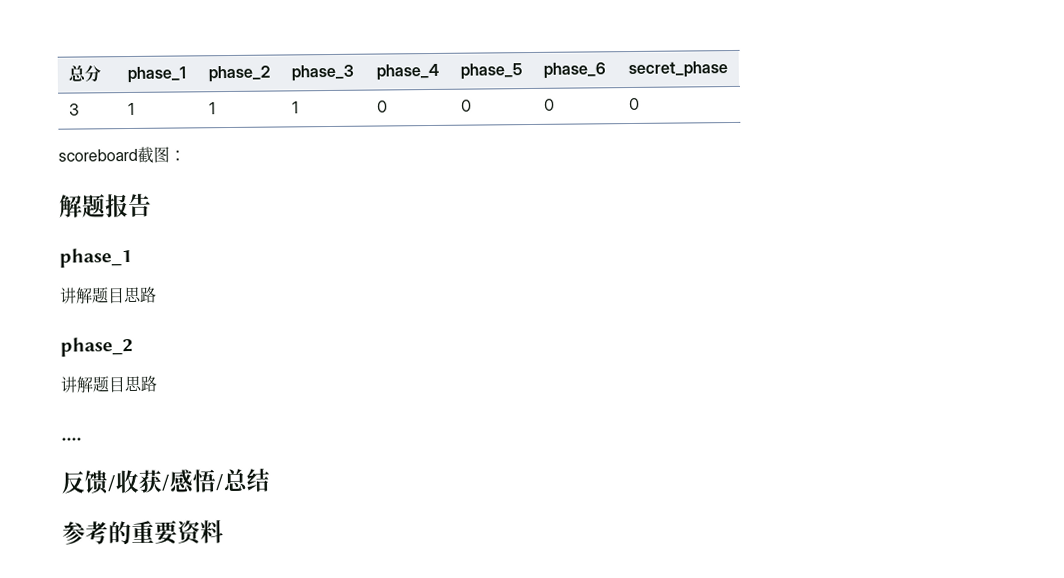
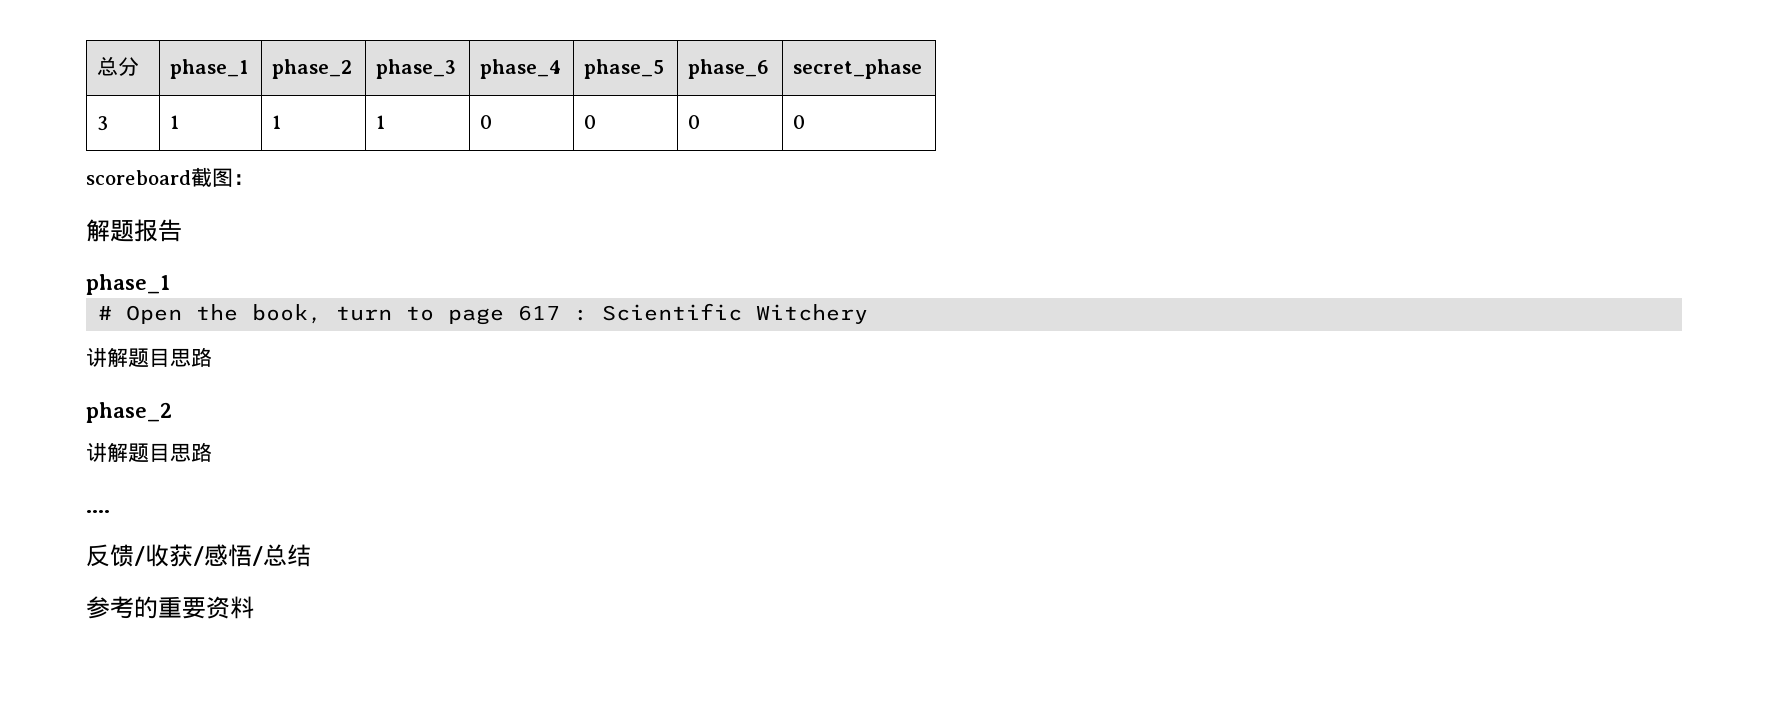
+ # Open the book, turn to page 617 : Scientific Witchery

